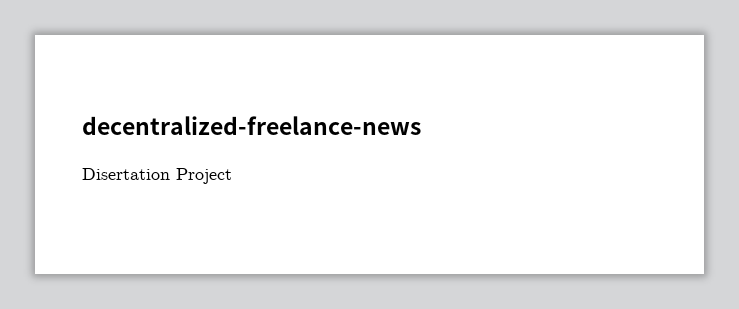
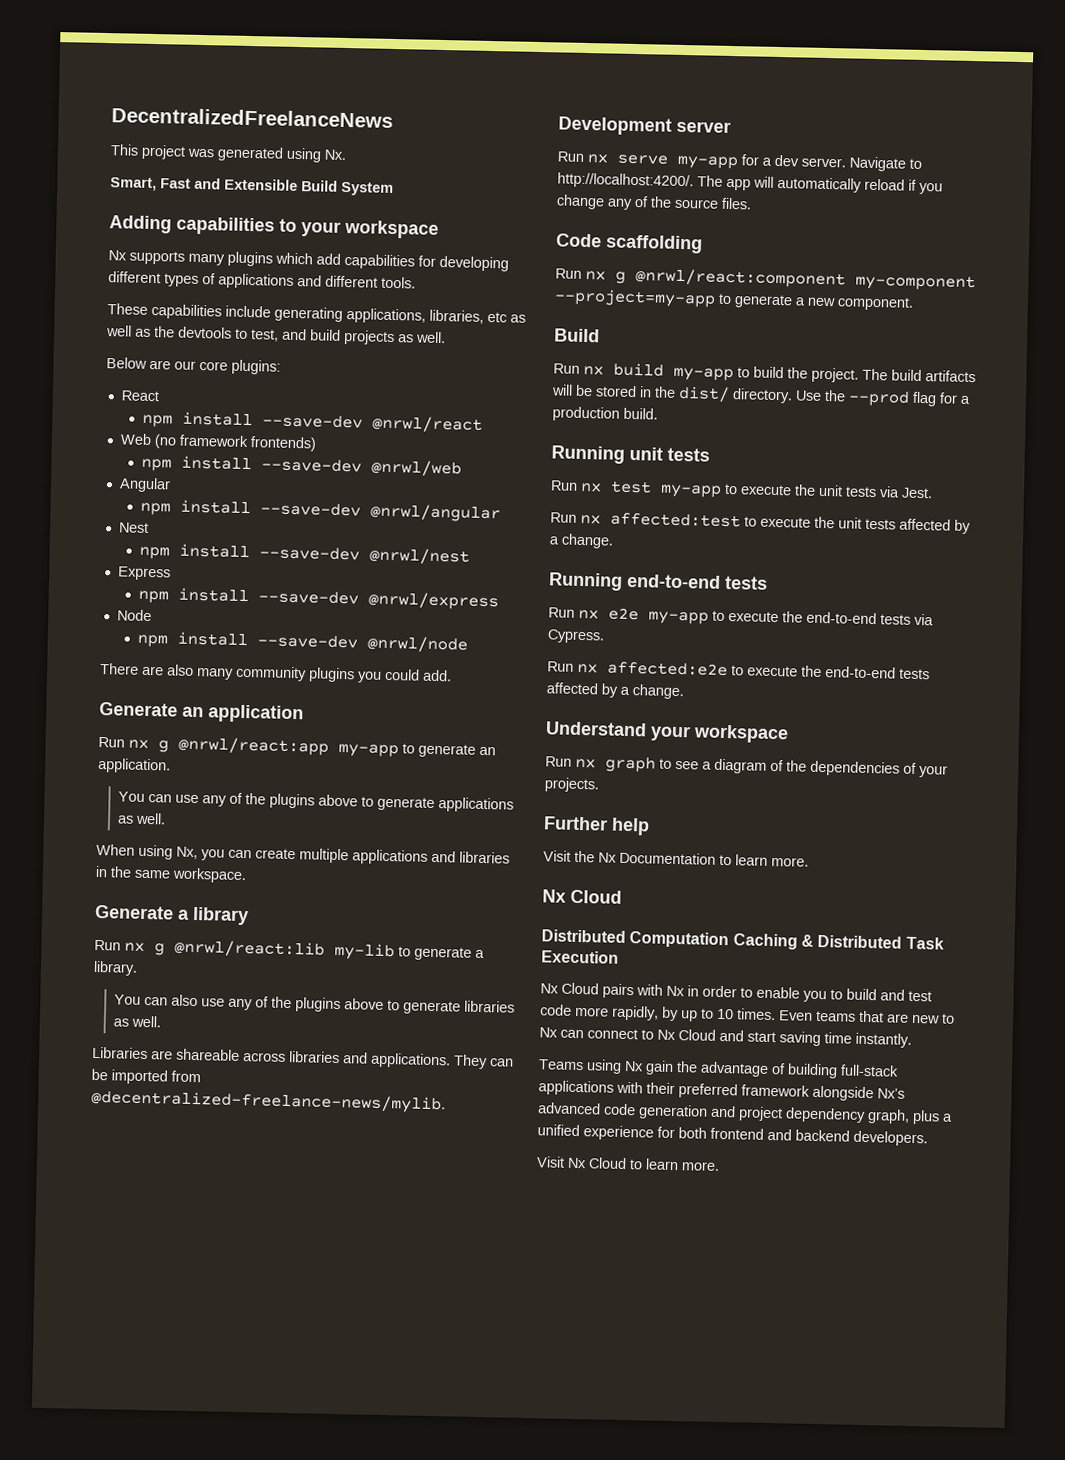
- decentralized-freelance-news
- Disertation Project
+ DecentralizedFreelanceNews
+ This project was generated using Nx.
+ Smart, Fast and Extensible Build System
+ Adding capabilities to your workspace
+ Nx supports many plugins which add capabilities for developing different types of applications and different tools.
+ These capabilities include generating applications, libraries, etc as well as the devtools to test, and build projects as well.
+ Below are our core plugins:
+ React
+ npm install --save-dev @nrwl/react
+ Web (no framework frontends)
+ npm install --save-dev @nrwl/web
+ Angular
+ npm install --save-dev @nrwl/angular
+ Nest
+ npm install --save-dev @nrwl/nest
+ Express
+ npm install --save-dev @nrwl/express
+ Node
+ npm install --save-dev @nrwl/node
+ There are also many community plugins you could add.
+ Generate an application
+ Run nx g @nrwl/react:app my-app to generate an application.
+ You can use any of the plugins above to generate applications as well.
+ When using Nx, you can create multiple applications and libraries in the same workspace.
+ Generate a library
+ Run nx g @nrwl/react:lib my-lib to generate a library.
+ You can also use any of the plugins above to generate libraries as well.
+ Libraries are shareable across libraries and applications. They can be imported from @decentralized-freelance-news/mylib.
+ Development server
+ Run nx serve my-app for a dev server. Navigate to http://localhost:4200/. The app will automatically reload if you change any of the source files.
+ Code scaffolding
+ Run nx g @nrwl/react:component my-component --project=my-app to generate a new component.
+ Build
+ Run nx build my-app to build the project. The build artifacts will be stored in the dist/ directory. Use the --prod flag for a production build.
+ Running unit tests
+ Run nx test my-app to execute the unit tests via Jest.
+ Run nx affected:test to execute the unit tests affected by a change.
+ Running end-to-end tests
+ Run nx e2e my-app to execute the end-to-end tests via Cypress.
+ Run nx affected:e2e to execute the end-to-end tests affected by a change.
+ Understand your workspace
+ Run nx graph to see a diagram of the dependencies of your projects.
+ Further help
+ Visit the Nx Documentation to learn more.
+ Nx Cloud
+ Distributed Computation Caching & Distributed Task Execution
+ Nx Cloud pairs with Nx in order to enable you to build and test code more rapidly, by up to 10 times. Even teams that are new to Nx can connect to Nx Cloud and start saving time instantly.
+ Teams using Nx gain the advantage of building full-stack applications with their preferred framework alongside Nx’s advanced code generation and project dependency graph, plus a unified experience for both frontend and backend developers.
+ Visit Nx Cloud to learn more.

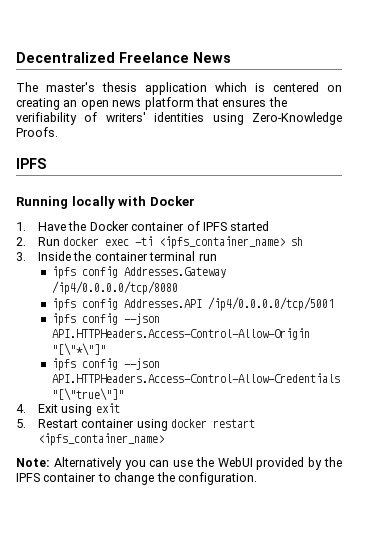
- DecentralizedFreelanceNews
- This project was generated using Nx.
- Smart, Fast and Extensible Build System
- Adding capabilities to your workspace
- Nx supports many plugins which add capabilities for developing different types of applications and different tools.
- These capabilities include generating applications, libraries, etc as well as the devtools to test, and build projects as well.
- Below are our core plugins:
- React
- npm install --save-dev @nrwl/react
- Web (no framework frontends)
- npm install --save-dev @nrwl/web
- Angular
- npm install --save-dev @nrwl/angular
- Nest
- npm install --save-dev @nrwl/nest
- Express
- npm install --save-dev @nrwl/express
- Node
- npm install --save-dev @nrwl/node
- There are also many community plugins you could add.
- Generate an application
- Run nx g @nrwl/react:app my-app to generate an application.
- You can use any of the plugins above to generate applications as well.
- When using Nx, you can create multiple applications and libraries in the same workspace.
- Generate a library
- Run nx g @nrwl/react:lib my-lib to generate a library.
- You can also use any of the plugins above to generate libraries as well.
- Libraries are shareable across libraries and applications. They can be imported from @decentralized-freelance-news/mylib.
- Development server
- Run nx serve my-app for a dev server. Navigate to http://localhost:4200/. The app will automatically reload if you change any of the source files.
- Code scaffolding
- Run nx g @nrwl/react:component my-component --project=my-app to generate a new component.
- Build
- Run nx build my-app to build the project. The build artifacts will be stored in the dist/ directory. Use the --prod flag for a production build.
- Running unit tests
- Run nx test my-app to execute the unit tests via Jest.
- Run nx affected:test to execute the unit tests affected by a change.
- Running end-to-end tests
- Run nx e2e my-app to execute the end-to-end tests via Cypress.
- Run nx affected:e2e to execute the end-to-end tests affected by a change.
- Understand your workspace
- Run nx graph to see a diagram of the dependencies of your projects.
- Further help
- Visit the Nx Documentation to learn more.
- Nx Cloud
- Distributed Computation Caching & Distributed Task Execution
- Nx Cloud pairs with Nx in order to enable you to build and test code more rapidly, by up to 10 times. Even teams that are new to Nx can connect to Nx Cloud and start saving time instantly.
- Teams using Nx gain the advantage of building full-stack applications with their preferred framework alongside Nx’s advanced code generation and project dependency graph, plus a unified experience for both frontend and backend developers.
- Visit Nx Cloud to learn more.
+ Decentralized Freelance News
+ The master's thesis application which is centered on creating an open news platform that ensures the verifiability of writers' identities using Zero-Knowledge Proofs.
+ IPFS
+ Running locally with Docker
+ 1. Have the Docker container of IPFS started
+ 2. Run docker exec -ti <ipfs_container_name> sh
+ 3. Inside the container terminal run
+ ipfs config Addresses.Gateway /ip4/0.0.0.0/tcp/8080
+ ipfs config Addresses.API /ip4/0.0.0.0/tcp/5001
+ ipfs config --json API.HTTPHeaders.Access-Control-Allow-Origin "[\"*\"]"
+ ipfs config --json API.HTTPHeaders.Access-Control-Allow-Credentials "[\"true\"]"
+ 4. Exit using exit
+ 5. Restart container using docker restart <ipfs_container_name>
+ Note: Alternatively you can use the WebUI provided by the IPFS container to change the configuration.

